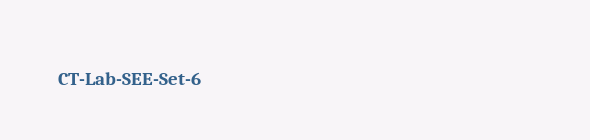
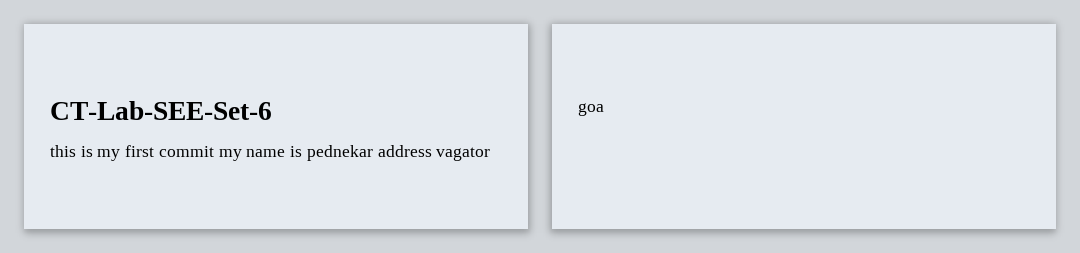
+ this is my first commit my name is pednekar address vagator goa

